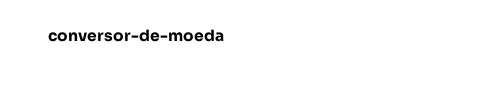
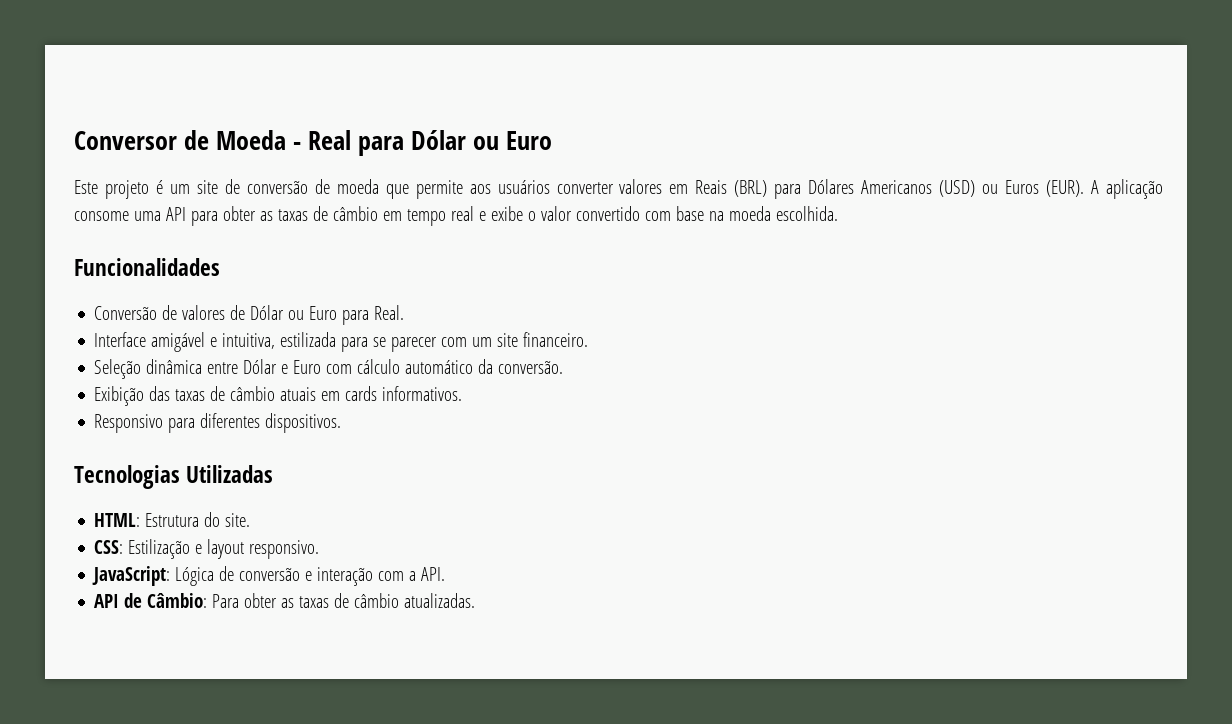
- conversor-de-moeda
+ Conversor de Moeda - Real para Dólar ou Euro
+ Este projeto é um site de conversão de moeda que permite aos usuários converter valores em Reais (BRL) para Dólares Americanos (USD) ou Euros (EUR). A aplicação consome uma API para obter as taxas de câmbio em tempo real e exibe o valor convertido com base na moeda escolhida.
+ Funcionalidades
+ Conversão de valores de Dólar ou Euro para Real.
+ Interface amigável e intuitiva, estilizada para se parecer com um site financeiro.
+ Seleção dinâmica entre Dólar e Euro com cálculo automático da conversão.
+ Exibição das taxas de câmbio atuais em cards informativos.
+ Responsivo para diferentes dispositivos.
+ Tecnologias Utilizadas
+ HTML: Estrutura do site.
+ CSS: Estilização e layout responsivo.
+ JavaScript: Lógica de conversão e interação com a API.
+ API de Câmbio: Para obter as taxas de câmbio atualizadas.

